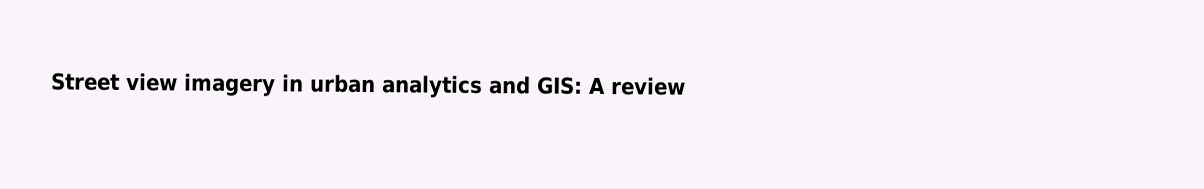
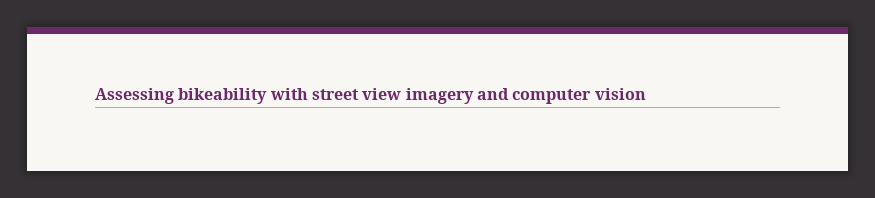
- Street view imagery in urban analytics and GIS: A review
+ Assessing bikeability with street view imagery and computer vision

